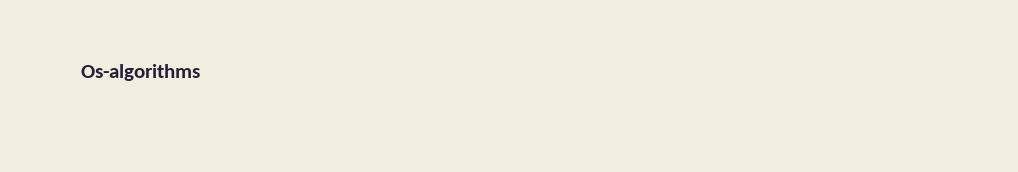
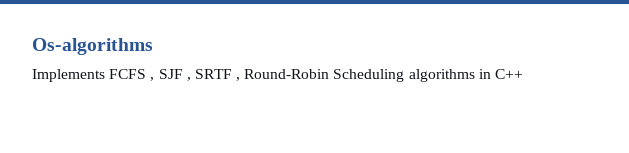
+ Implements FCFS , SJF , SRTF , Round-Robin Scheduling algorithms in C++

